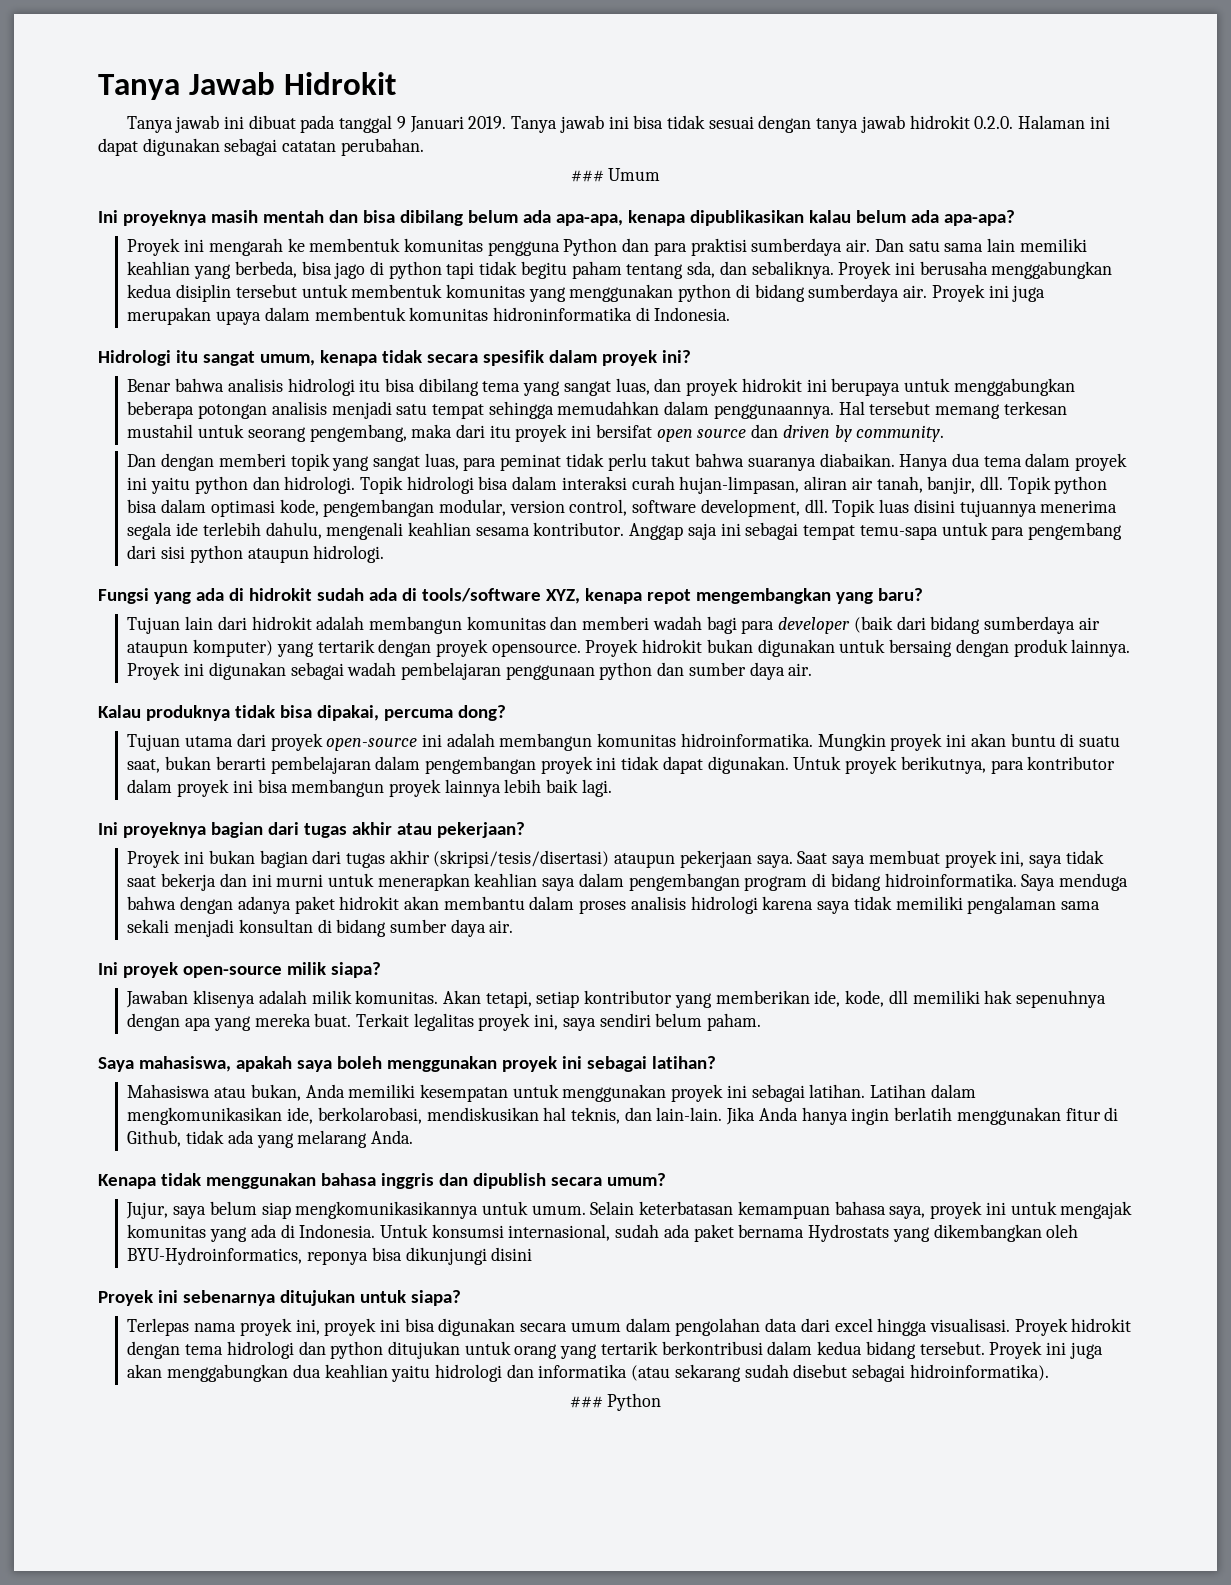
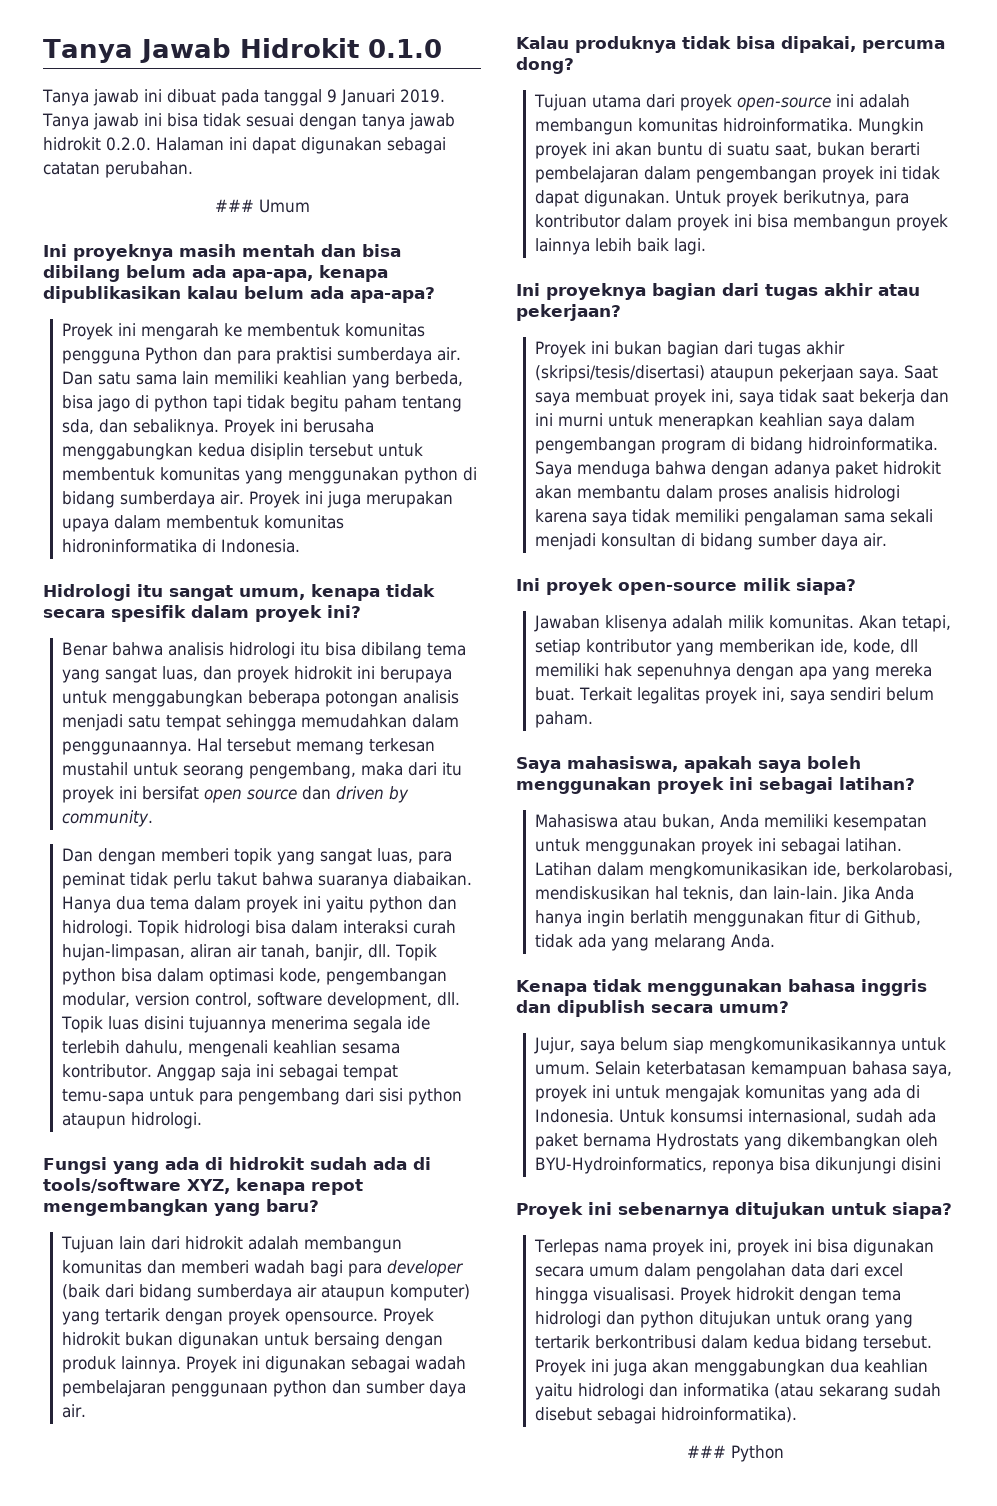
- Tanya Jawab Hidrokit
+ Tanya Jawab Hidrokit 0.1.0

